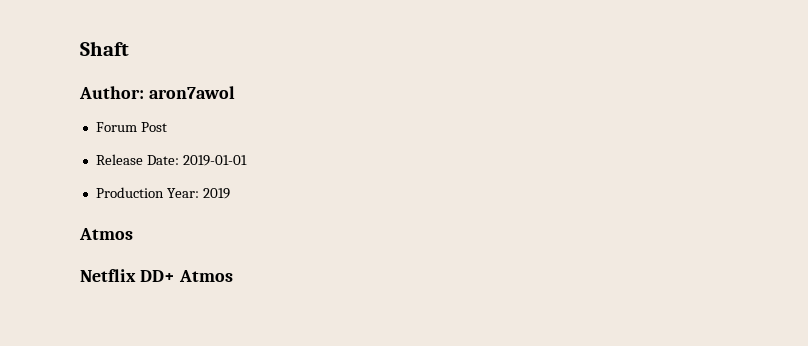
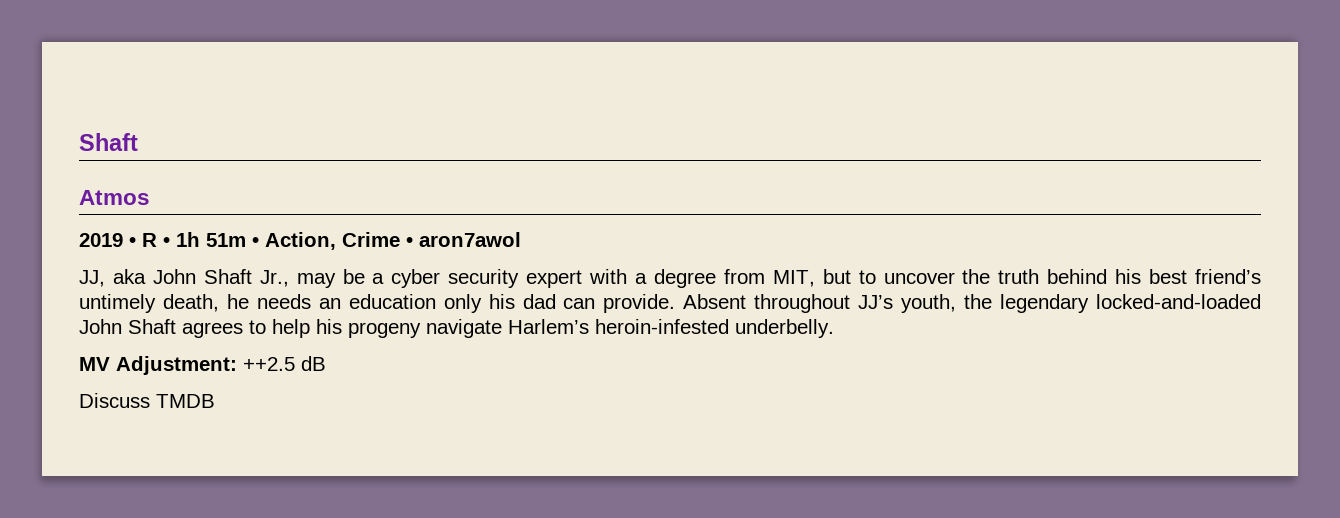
- Author: aron7awol
- Forum Post
- Release Date: 2019-01-01
- Production Year: 2019
  Atmos
- Netflix DD+ Atmos
+ 2019 • R • 1h 51m • Action, Crime • aron7awol
+ JJ, aka John Shaft Jr., may be a cyber security expert with a degree from MIT, but to uncover the truth behind his best friend’s untimely death, he needs an education only his dad can provide. Absent throughout JJ’s youth, the legendary locked-and-loaded John Shaft agrees to help his progeny navigate Harlem’s heroin-infested underbelly.
+ MV Adjustment: ++2.5 dB
+ Discuss TMDB

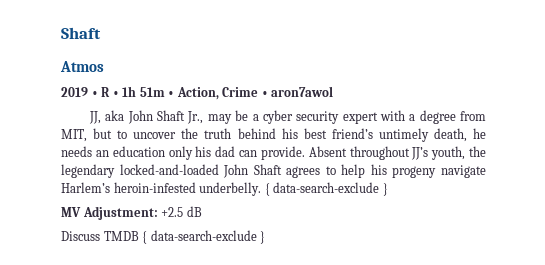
- Absent throughout JJ’s youth, the legendary locked-and-loaded John Shaft agrees to help his progeny navigate Harlem’s heroin-infested underbelly.
+ Absent throughout JJ’s youth, the legendary locked-and-loaded John Shaft agrees to help his progeny navigate Harlem’s heroin-infested underbelly. { data-search-exclude }
- MV Adjustment: ++2.5 dB
+ MV Adjustment: +2.5 dB
- Discuss TMDB
+ Discuss TMDB { data-search-exclude }

